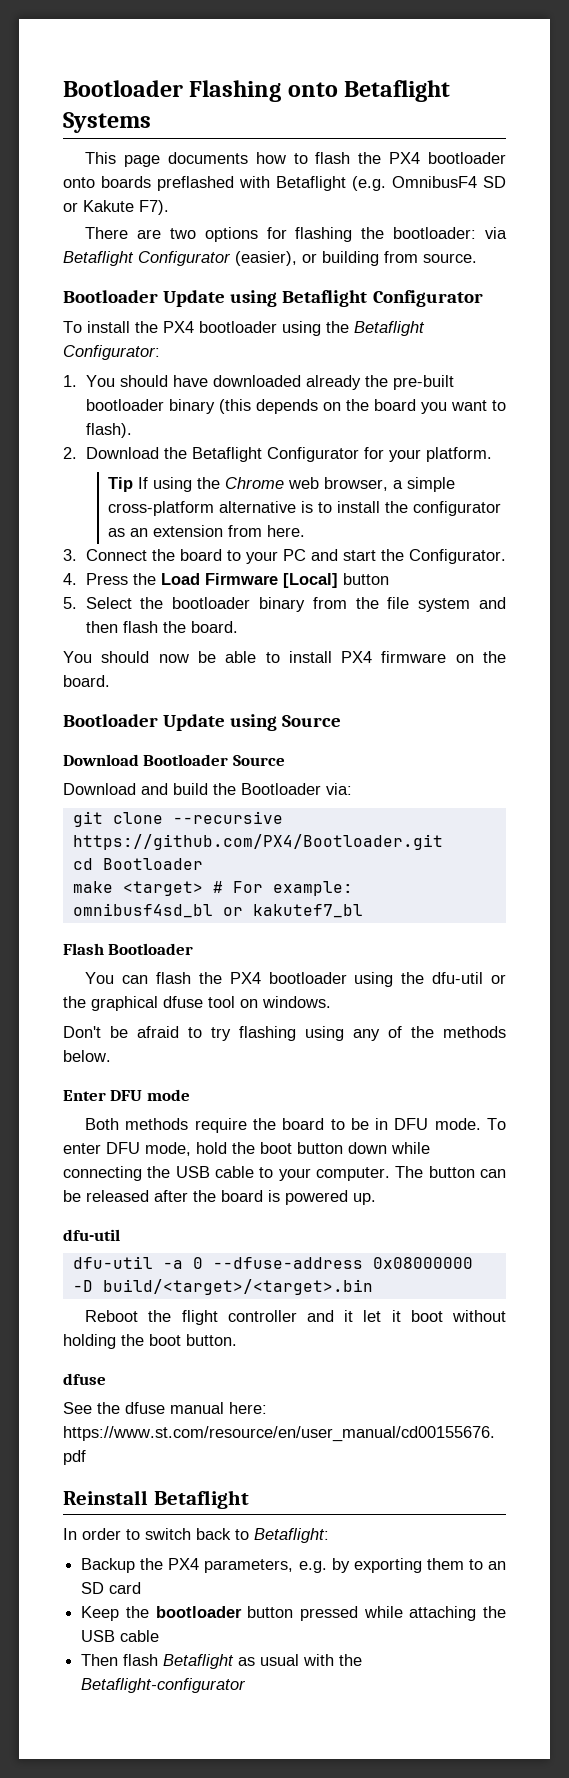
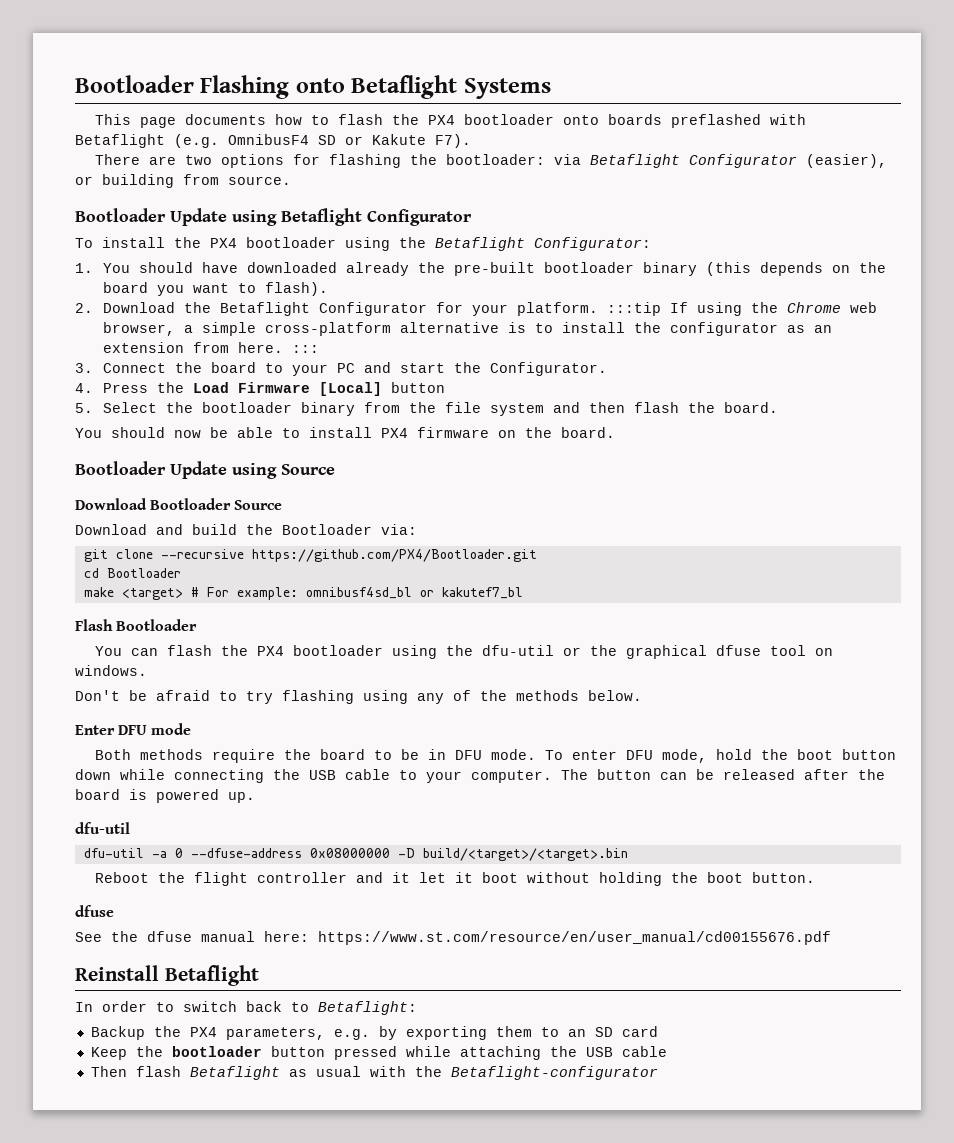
- 2. Download the Betaflight Configurator for your platform.
- Tip If using the Chrome web browser, a simple cross-platform alternative is to install the configurator as an extension from here.
+ 2. Download the Betaflight Configurator for your platform. :::tip If using the Chrome web browser, a simple cross-platform alternative is to install the configurator as an extension from here. :::

